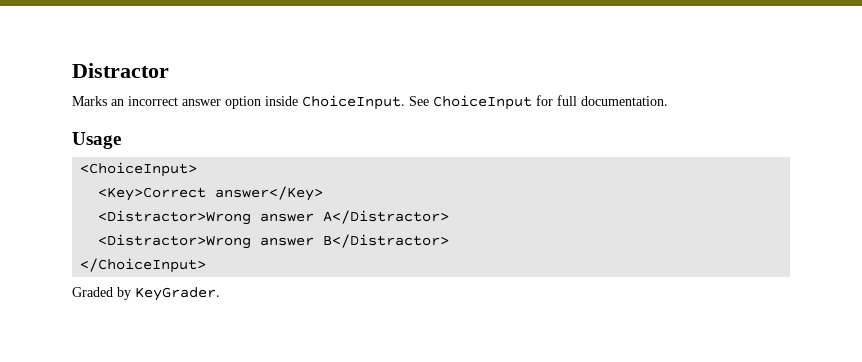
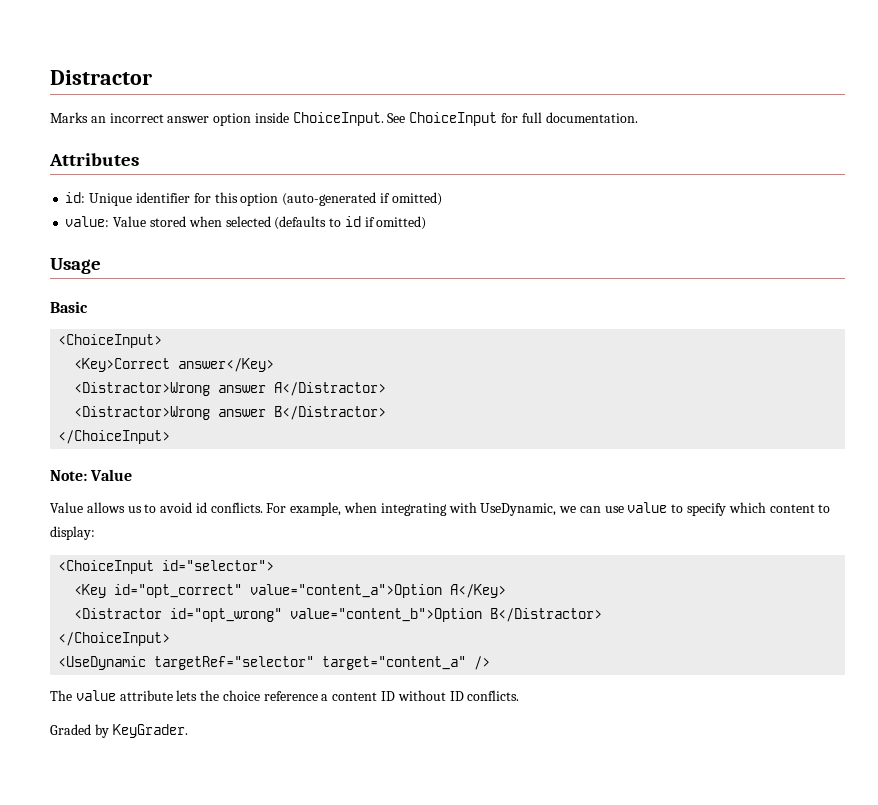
+ Attributes
+ id: Unique identifier for this option (auto-generated if omitted)
+ value: Value stored when selected (defaults to id if omitted)
+ Basic
+ Note: Value
+ Value allows us to avoid id conflicts. For example, when integrating with UseDynamic, we can use value to specify which content to display:
+ <ChoiceInput id="selector">
+ <Key id="opt_correct" value="content_a">Option A</Key>
+ <Distractor id="opt_wrong" value="content_b">Option B</Distractor>
+ </ChoiceInput>
+ <UseDynamic targetRef="selector" target="content_a" />
+ The value attribute lets the choice reference a content ID without ID conflicts.

